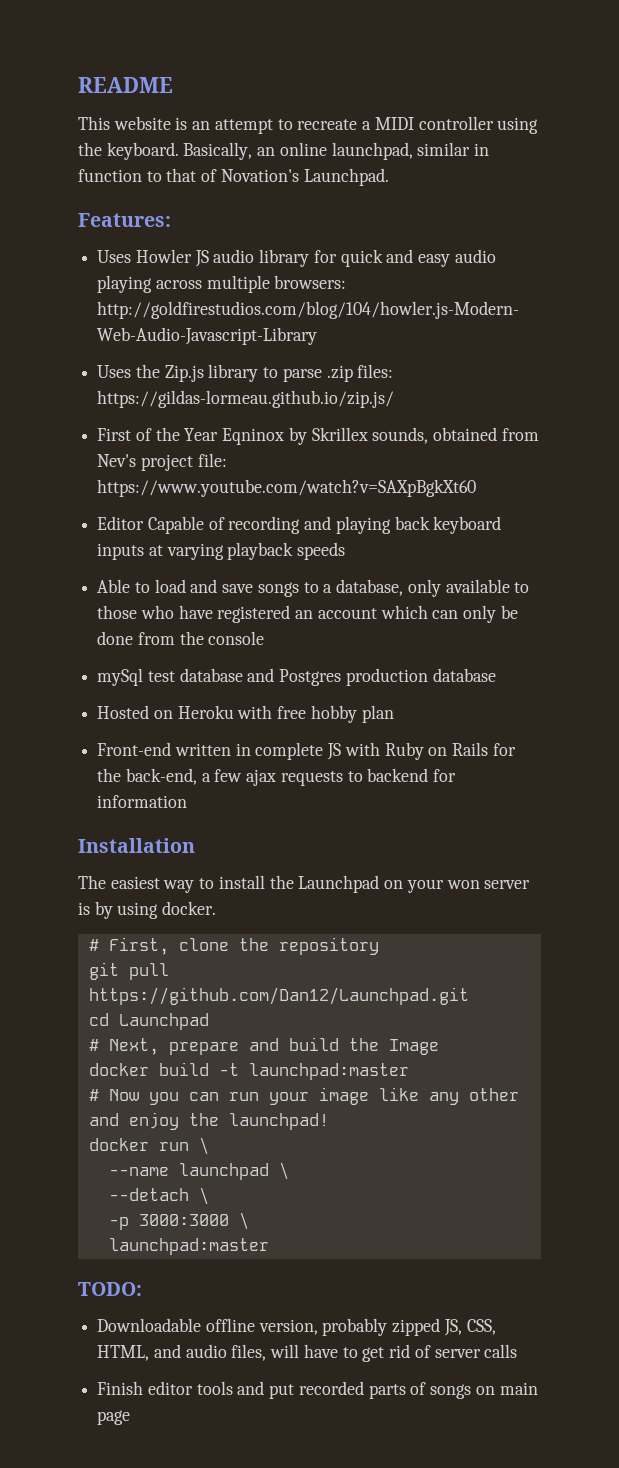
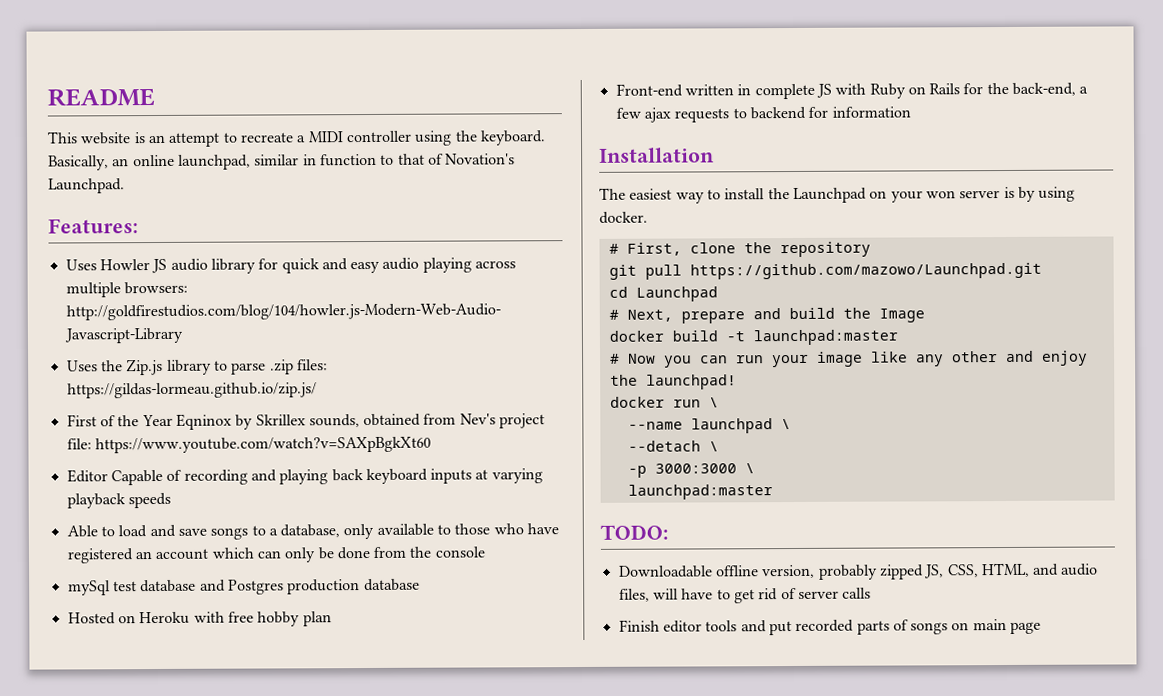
- git pull https://github.com/Dan12/Launchpad.git
+ git pull https://github.com/mazowo/Launchpad.git

